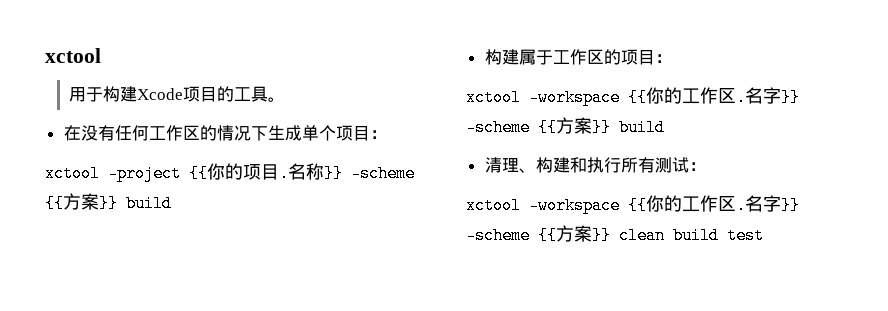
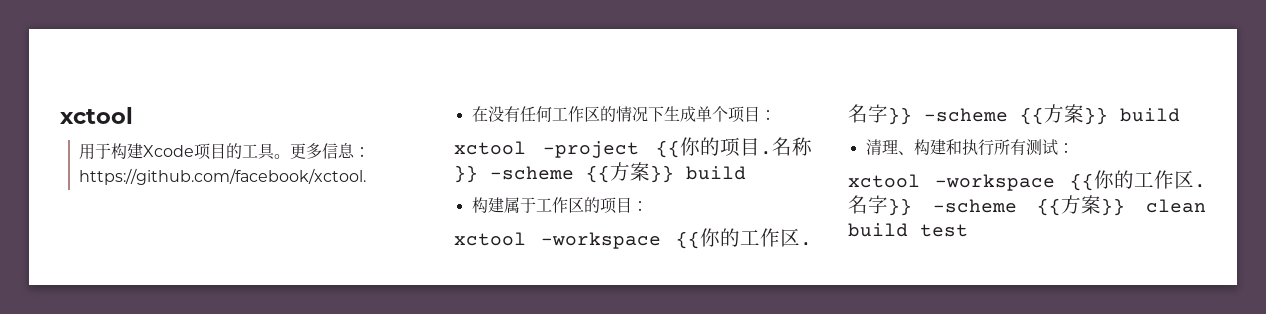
+ 更多信息：https://github.com/facebook/xctool.

